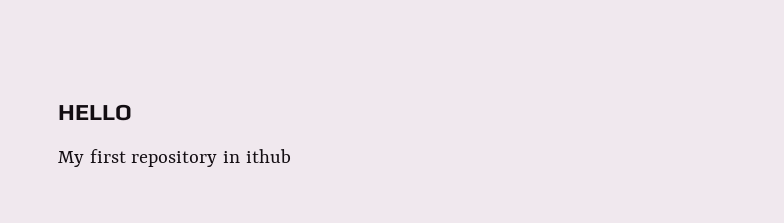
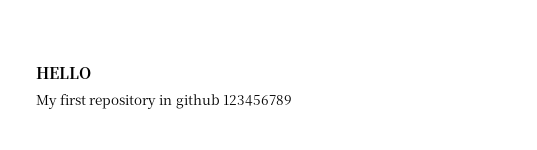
- My first repository in ithub
+ My first repository in github 123456789

